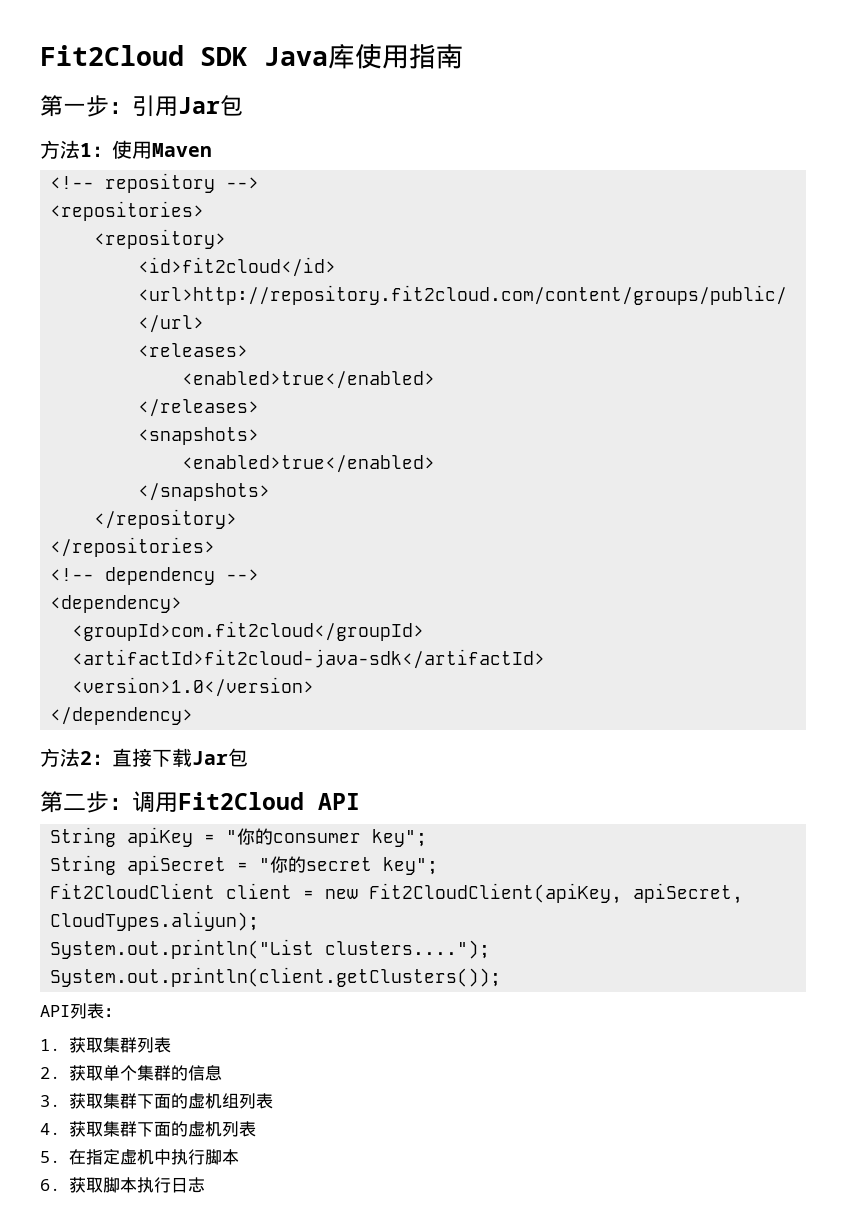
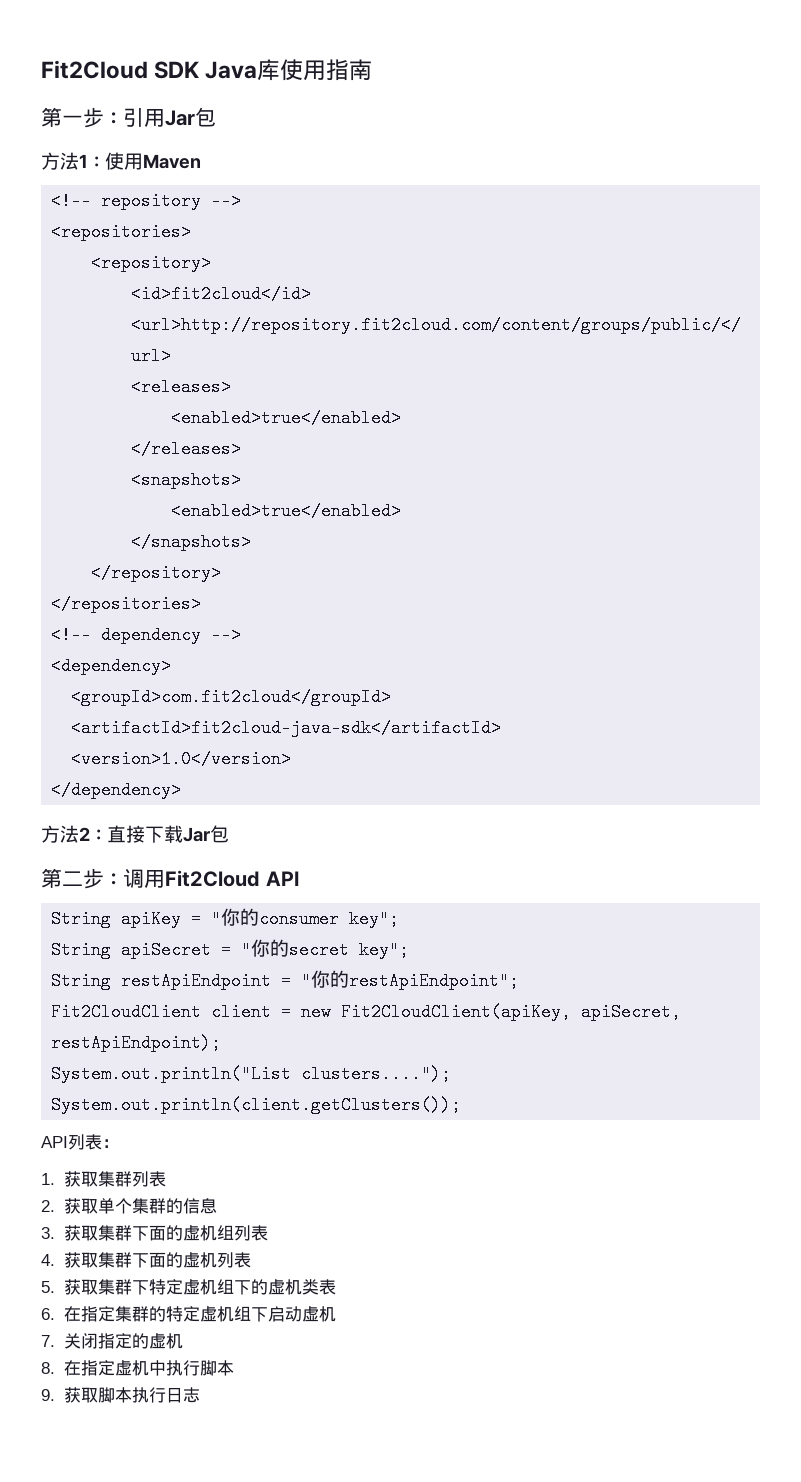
+ String restApiEndpoint = "你的restApiEndpoint";
- Fit2CloudClient client = new Fit2CloudClient(apiKey, apiSecret, CloudTypes.aliyun);
+ Fit2CloudClient client = new Fit2CloudClient(apiKey, apiSecret, restApiEndpoint);
- 5.在指定虚机中执行脚本
+ 5.获取集群下特定虚机组下的虚机类表
+ 6.在指定集群的特定虚机组下启动虚机
+ 7.关闭指定的虚机
+ 8.在指定虚机中执行脚本
- 6.获取脚本执行日志
+ 9.获取脚本执行日志

